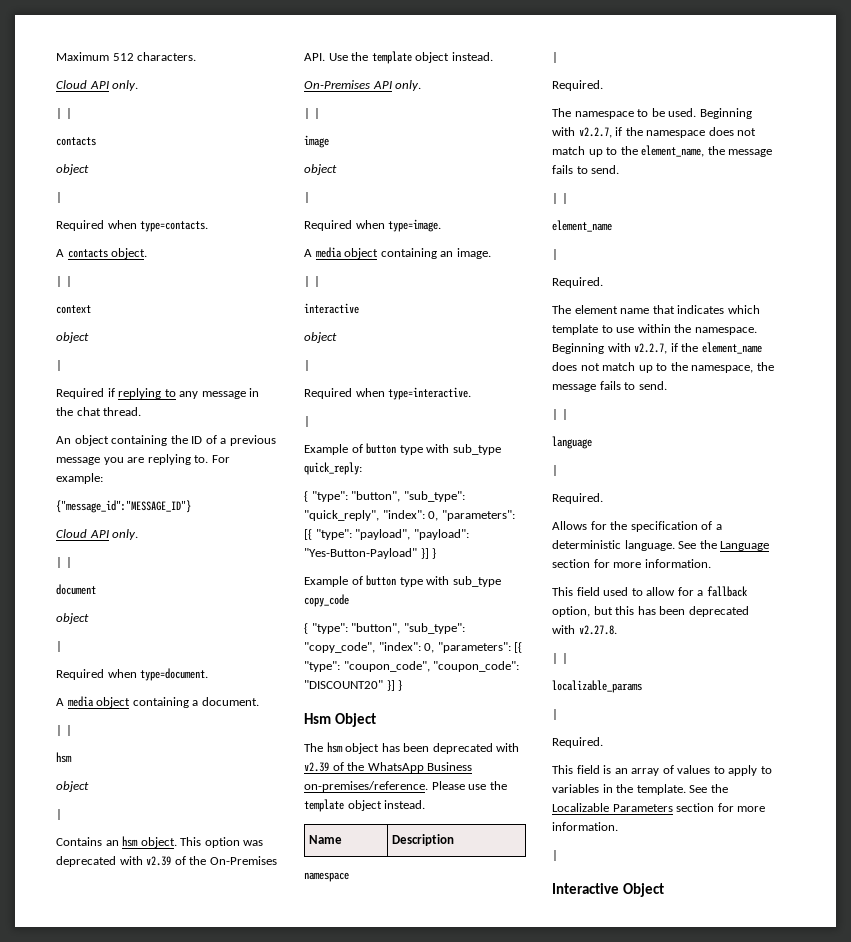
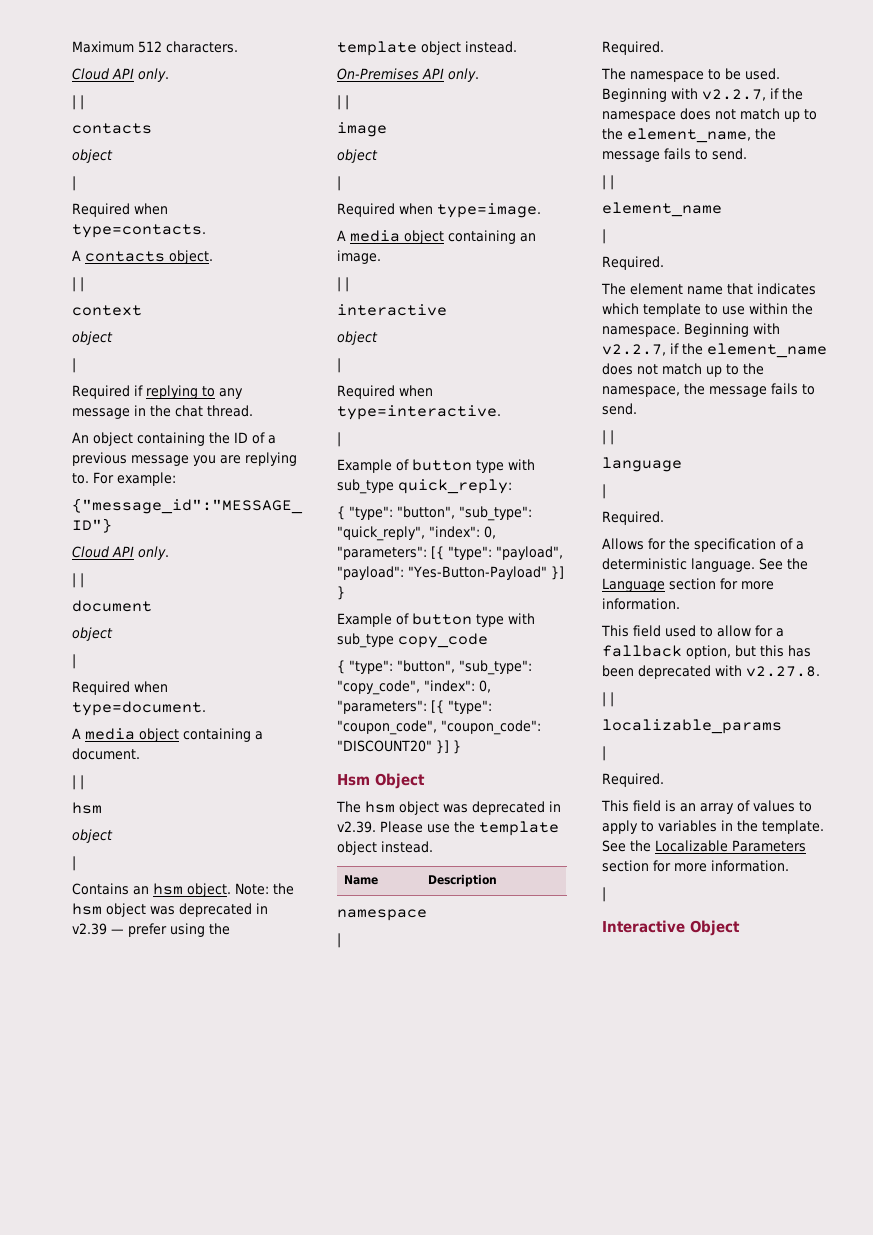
- This option was deprecated with v2.39 of the On-Premises API. Use the template object instead.
+ Note: the hsm object was deprecated in v2.39 — prefer using the template object instead.
- The hsm object has been deprecated with v2.39 of the WhatsApp Business on-premises/reference. Please use the template object instead.
+ The hsm object was deprecated in v2.39. Please use the template object instead.

